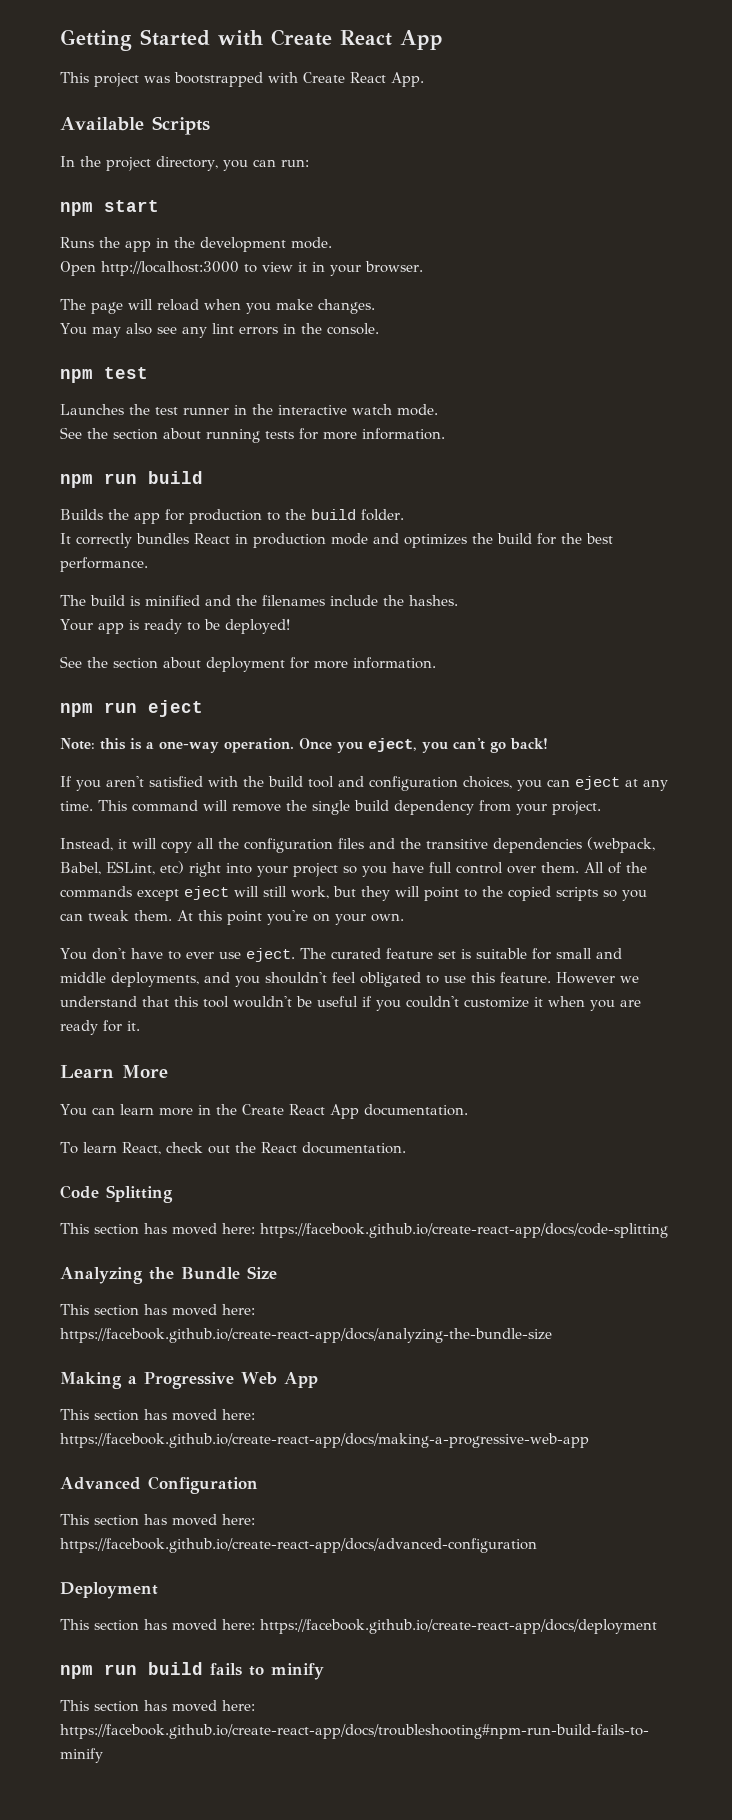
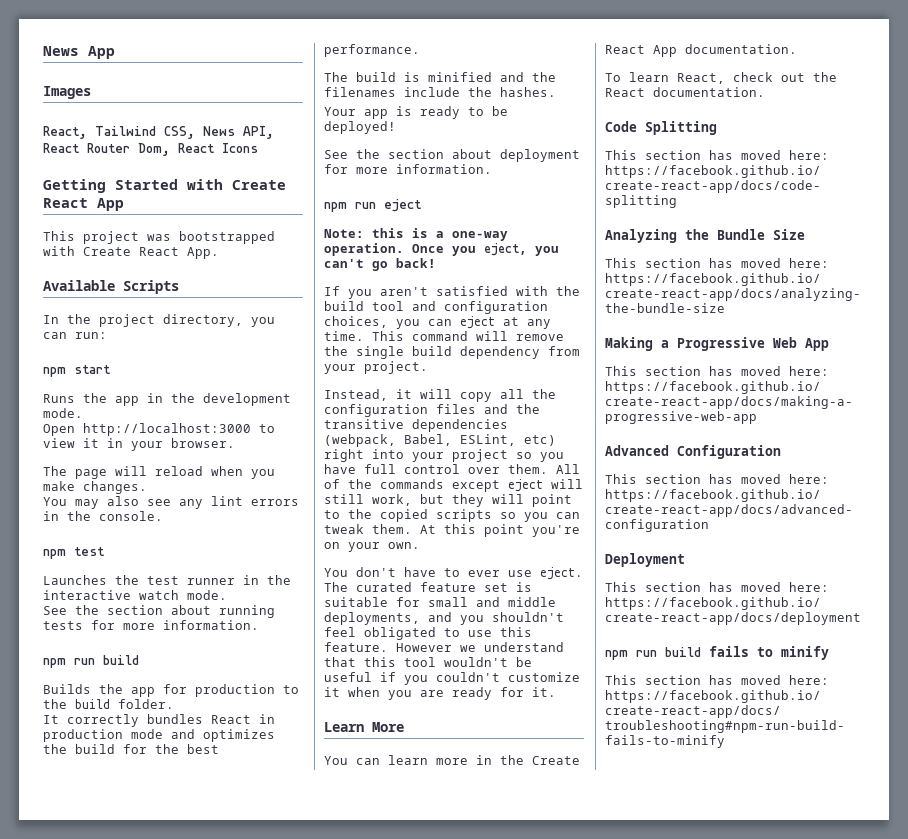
+ News App
+ Images
+ React, Tailwind CSS, News API, React Router Dom, React Icons

